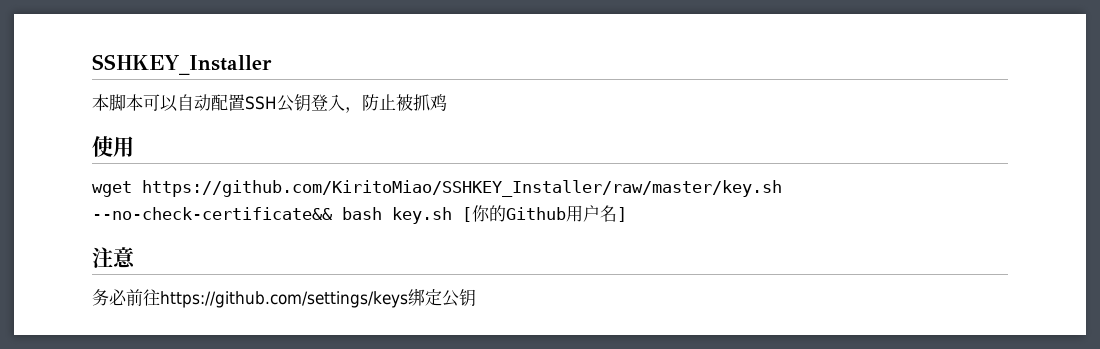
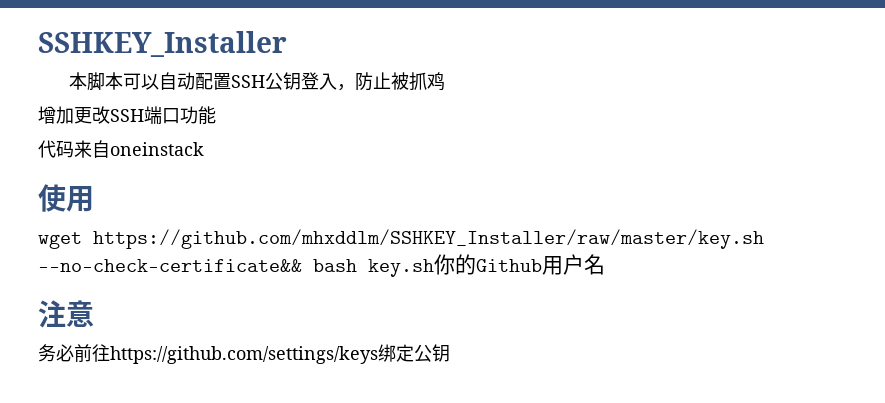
+ 增加更改SSH端口功能
+ 代码来自oneinstack
- wget https://github.com/KiritoMiao/SSHKEY_Installer/raw/master/key.sh --no-check-certificate&& bash key.sh [你的Github用户名]
+ wget https://github.com/mhxddlm/SSHKEY_Installer/raw/master/key.sh --no-check-certificate&& bash key.sh你的Github用户名

